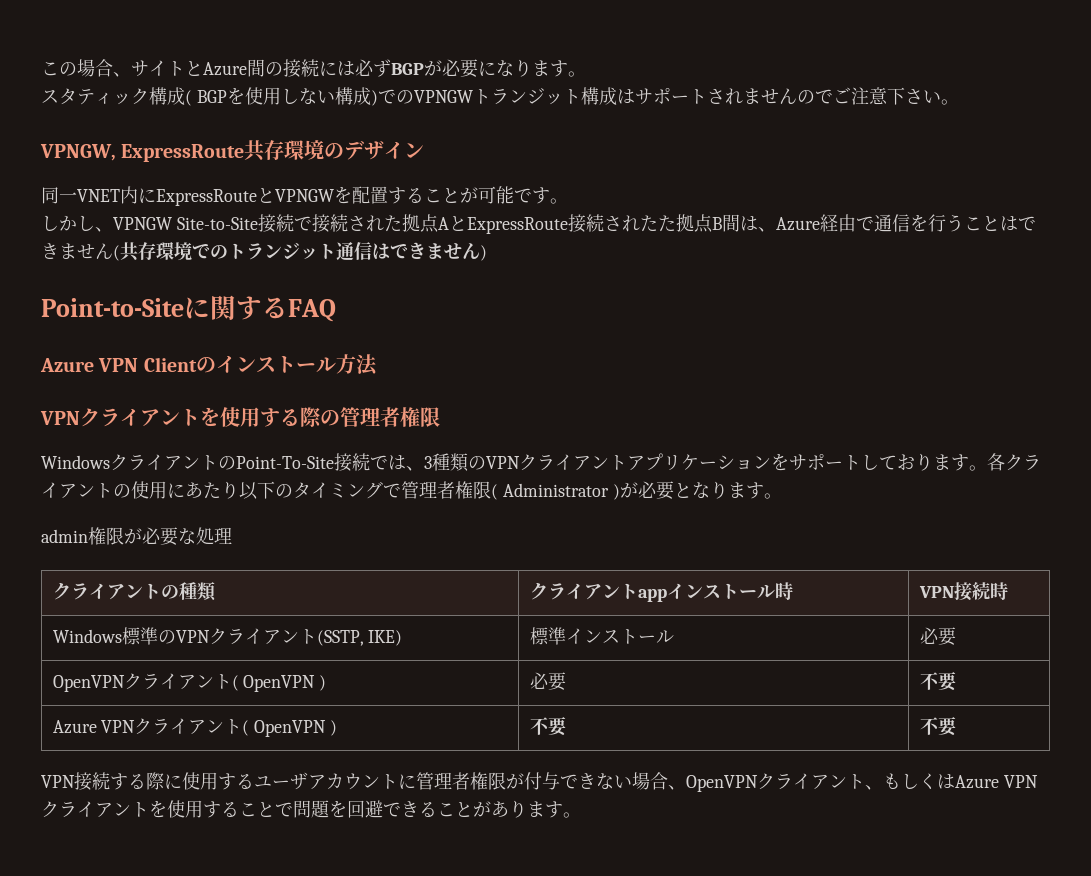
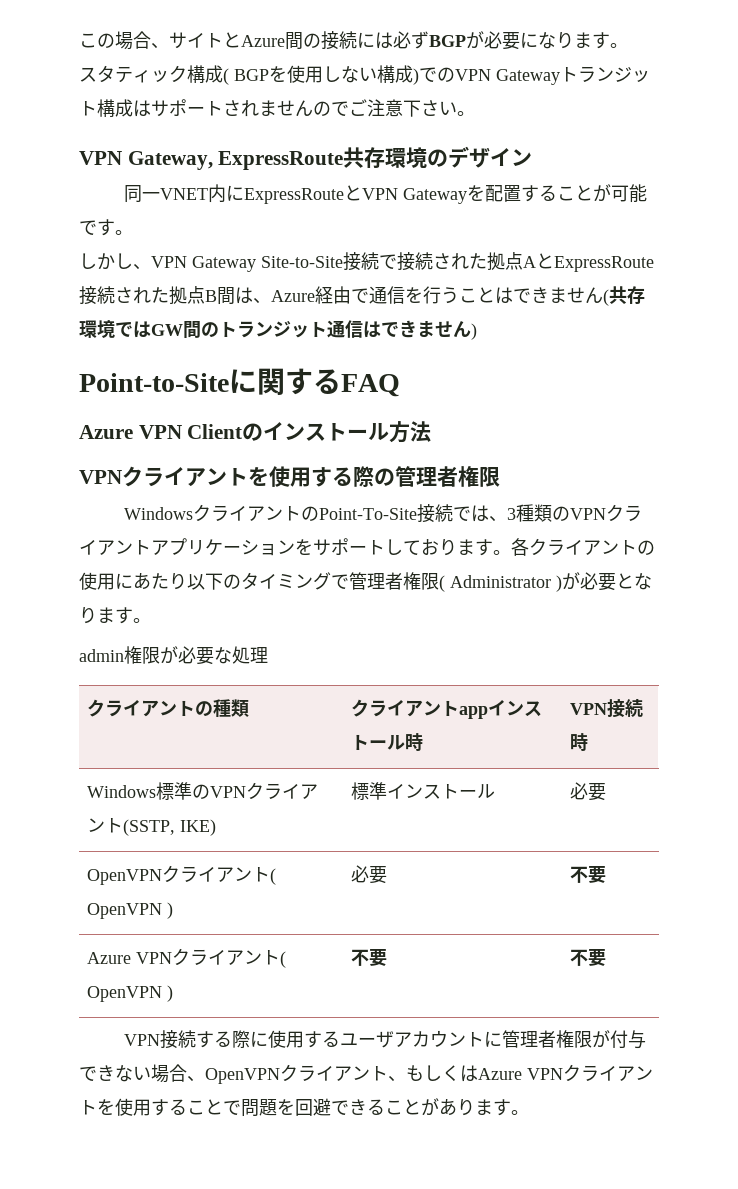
- スタティック構成( BGPを使用しない構成)でのVPNGWトランジット構成はサポートされませんのでご注意下さい。
+ スタティック構成( BGPを使用しない構成)でのVPN Gatewayトランジット構成はサポートされませんのでご注意下さい。
- VPNGW, ExpressRoute共存環境のデザイン
+ VPN Gateway, ExpressRoute共存環境のデザイン
- 同一VNET内にExpressRouteとVPNGWを配置することが可能です。
+ 同一VNET内にExpressRouteとVPN Gatewayを配置することが可能です。
- しかし、VPNGW Site-to-Site接続で接続された拠点AとExpressRoute接続されたた拠点B間は、Azure経由で通信を行うことはできません(共存環境でのトランジット通信はできません)
+ しかし、VPN Gateway Site-to-Site接続で接続された拠点AとExpressRoute接続された拠点B間は、Azure経由で通信を行うことはできません(共存環境ではGW間のトランジット通信はできません)

